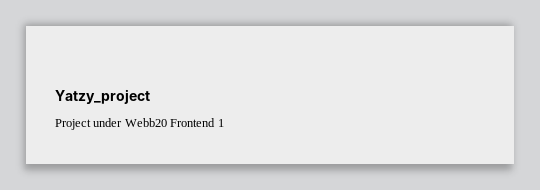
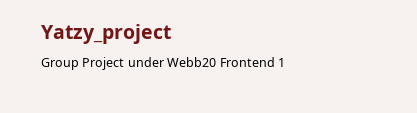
- Project under Webb20 Frontend 1
+ Group Project under Webb20 Frontend 1

